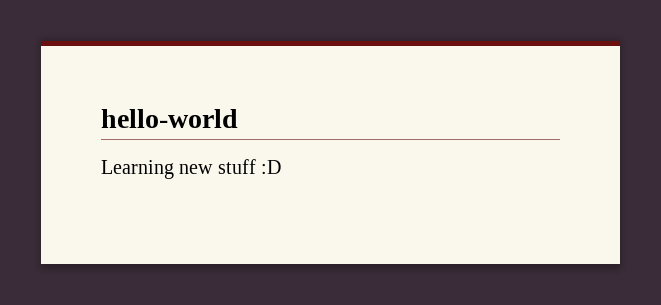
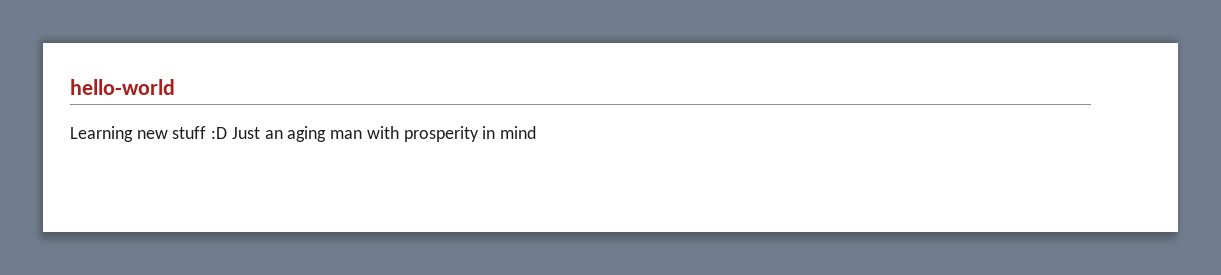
- Learning new stuff :D
+ Learning new stuff :D Just an aging man with prosperity in mind

